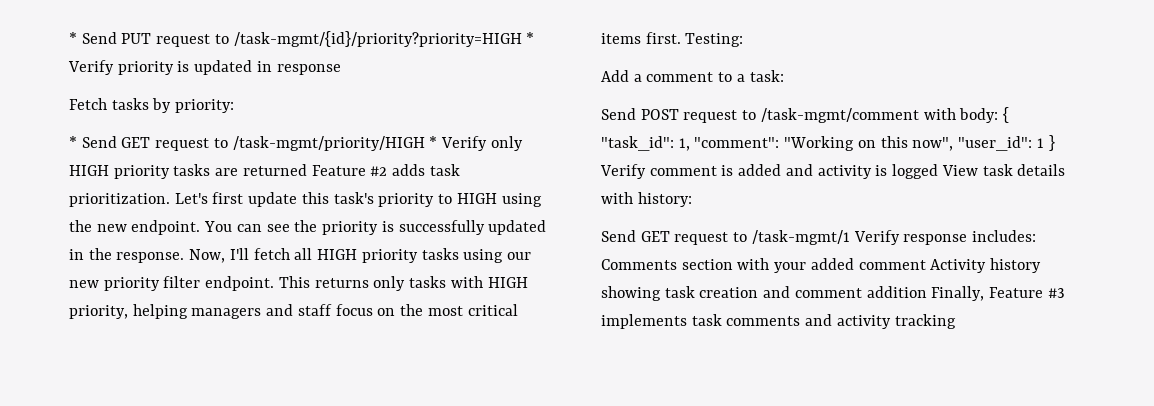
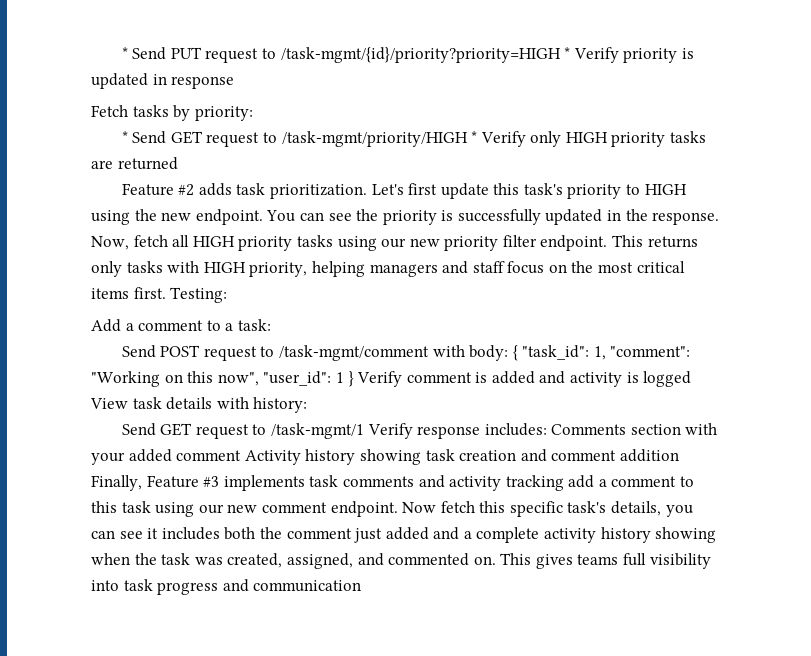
- * Send GET request to /task-mgmt/priority/HIGH * Verify only HIGH priority tasks are returned Feature #2 adds task prioritization.
+ * Send GET request to /task-mgmt/priority/HIGH * Verify only HIGH priority tasks are returned
+ Feature #2 adds task prioritization.
- Now, I'll fetch all HIGH priority tasks using our new priority filter endpoint.
+ Now, fetch all HIGH priority tasks using our new priority filter endpoint.
- Send GET request to /task-mgmt/1 Verify response includes: Comments section with your added comment Activity history showing task creation and comment addition Finally, Feature #3 implements task comments and activity tracking
+ Send GET request to /task-mgmt/1 Verify response includes: Comments section with your added comment Activity history showing task creation and comment addition Finally, Feature #3 implements task comments and activity tracking add a comment to this task using our new comment endpoint. Now fetch this specific task's details, you can see it includes both the comment just added and a complete activity history showing when the task was created, assigned, and commented on. This gives teams full visibility into task progress and communication

